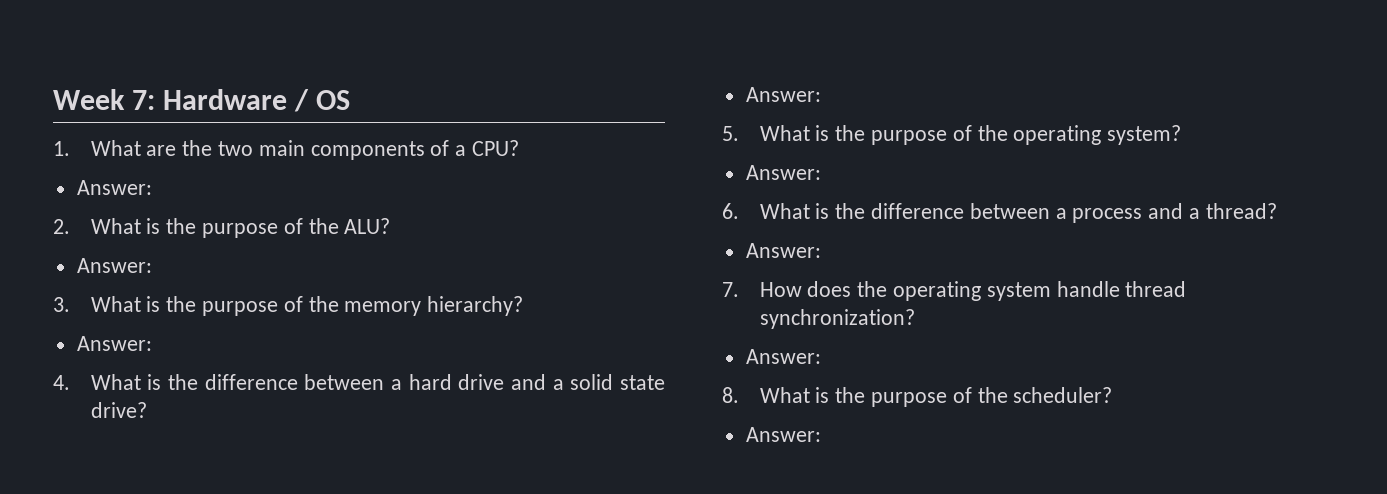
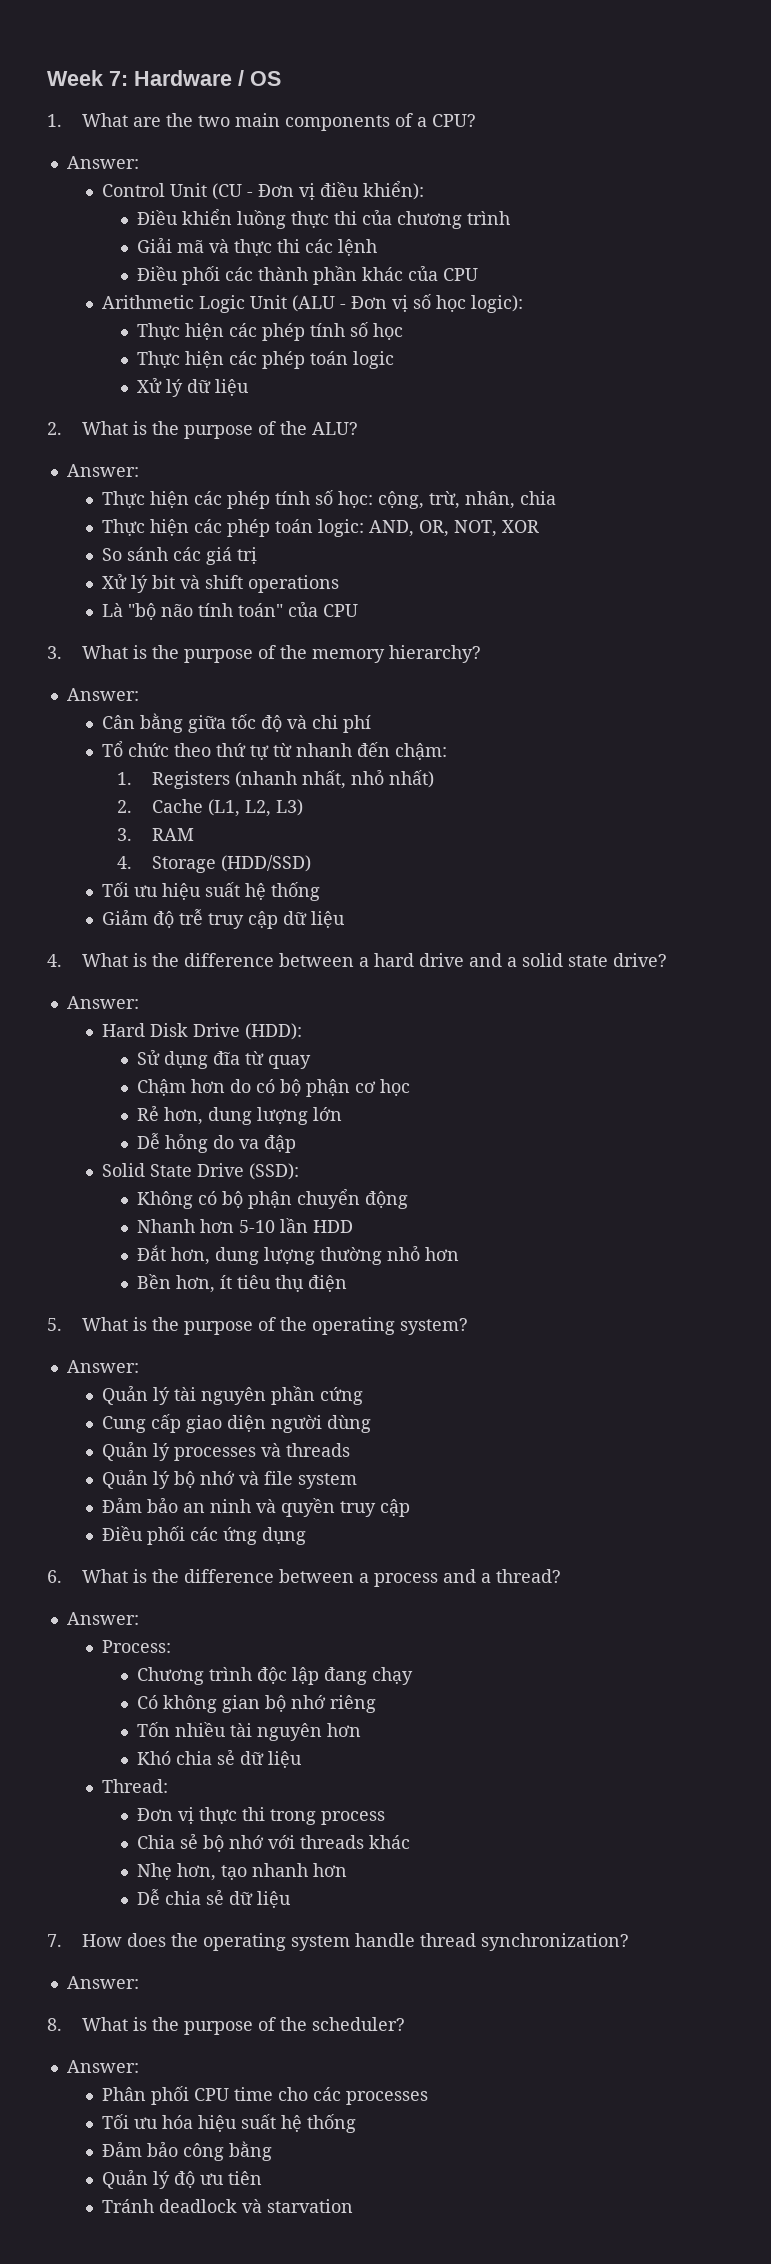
+ Control Unit (CU - Đơn vị điều khiển):
+ Điều khiển luồng thực thi của chương trình
+ Giải mã và thực thi các lệnh
+ Điều phối các thành phần khác của CPU
+ Arithmetic Logic Unit (ALU - Đơn vị số học logic):
+ Thực hiện các phép tính số học
+ Thực hiện các phép toán logic
+ Xử lý dữ liệu
+ Thực hiện các phép tính số học: cộng, trừ, nhân, chia
+ Thực hiện các phép toán logic: AND, OR, NOT, XOR
+ So sánh các giá trị
+ Xử lý bit và shift operations
+ Là "bộ não tính toán" của CPU
+ Cân bằng giữa tốc độ và chi phí
+ Tổ chức theo thứ tự từ nhanh đến chậm:
+ 1. Registers (nhanh nhất, nhỏ nhất)
+ 2. Cache (L1, L2, L3)
+ 3. RAM
+ 4. Storage (HDD/SSD)
+ Tối ưu hiệu suất hệ thống
+ Giảm độ trễ truy cập dữ liệu
+ Hard Disk Drive (HDD):
+ Sử dụng đĩa từ quay
+ Chậm hơn do có bộ phận cơ học
+ Rẻ hơn, dung lượng lớn
+ Dễ hỏng do va đập
+ Solid State Drive (SSD):
+ Không có bộ phận chuyển động
+ Nhanh hơn 5-10 lần HDD
+ Đắt hơn, dung lượng thường nhỏ hơn
+ Bền hơn, ít tiêu thụ điện
+ Quản lý tài nguyên phần cứng
+ Cung cấp giao diện người dùng
+ Quản lý processes và threads
+ Quản lý bộ nhớ và file system
+ Đảm bảo an ninh và quyền truy cập
+ Điều phối các ứng dụng
+ Process:
+ Chương trình độc lập đang chạy
+ Có không gian bộ nhớ riêng
+ Tốn nhiều tài nguyên hơn
+ Khó chia sẻ dữ liệu
+ Thread:
+ Đơn vị thực thi trong process
+ Chia sẻ bộ nhớ với threads khác
+ Nhẹ hơn, tạo nhanh hơn
+ Dễ chia sẻ dữ liệu
+ Phân phối CPU time cho các processes
+ Tối ưu hóa hiệu suất hệ thống
+ Đảm bảo công bằng
+ Quản lý độ ưu tiên
+ Tránh deadlock và starvation

